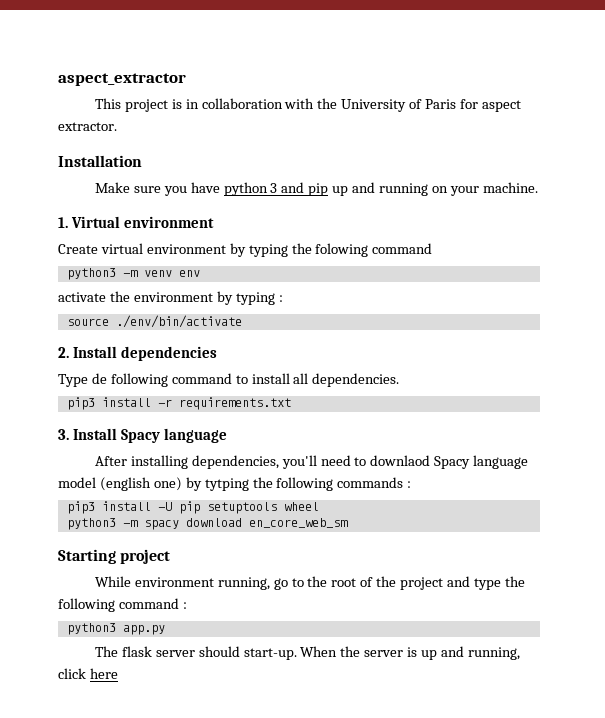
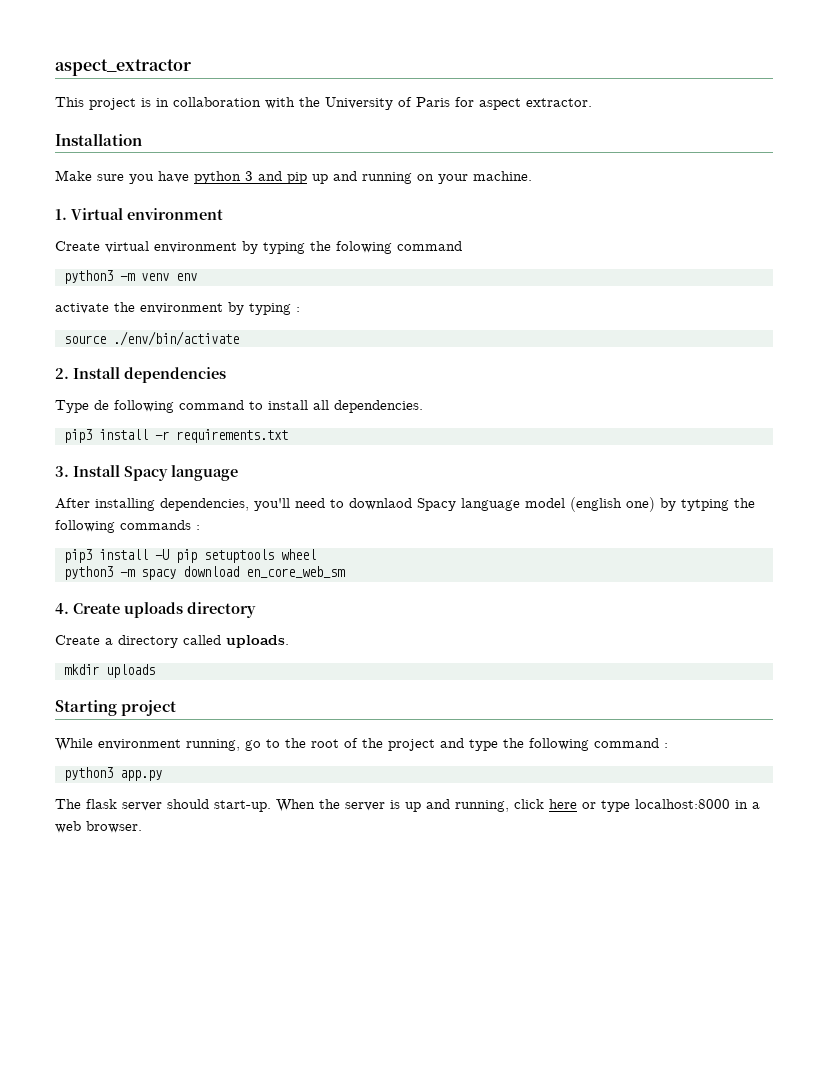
+ 4. Create uploads directory
+ Create a directory called uploads.
+ mkdir uploads
- When the server is up and running, click here
+ When the server is up and running, click here or type localhost:8000 in a web browser.

